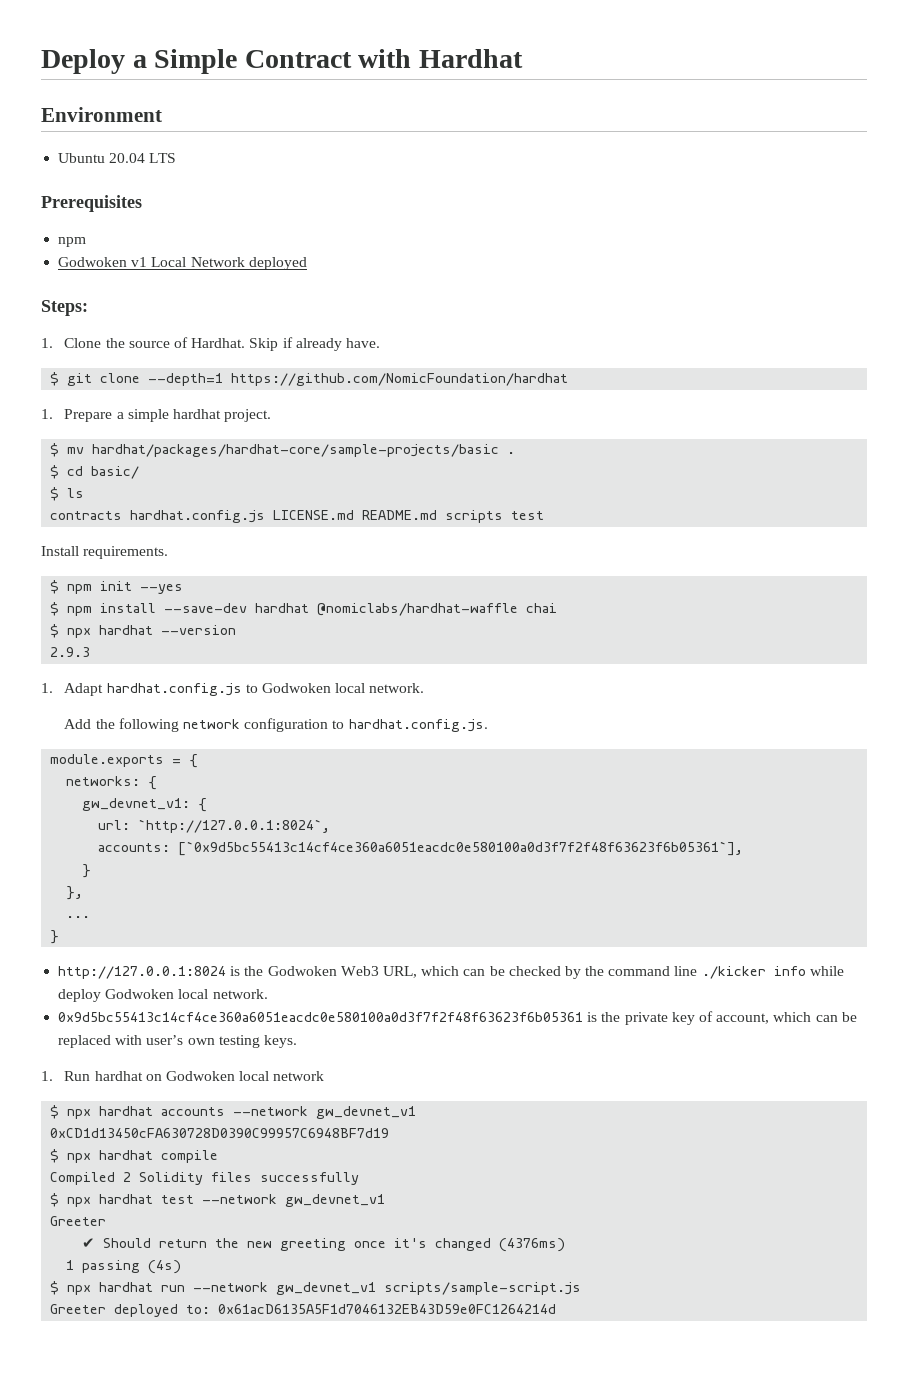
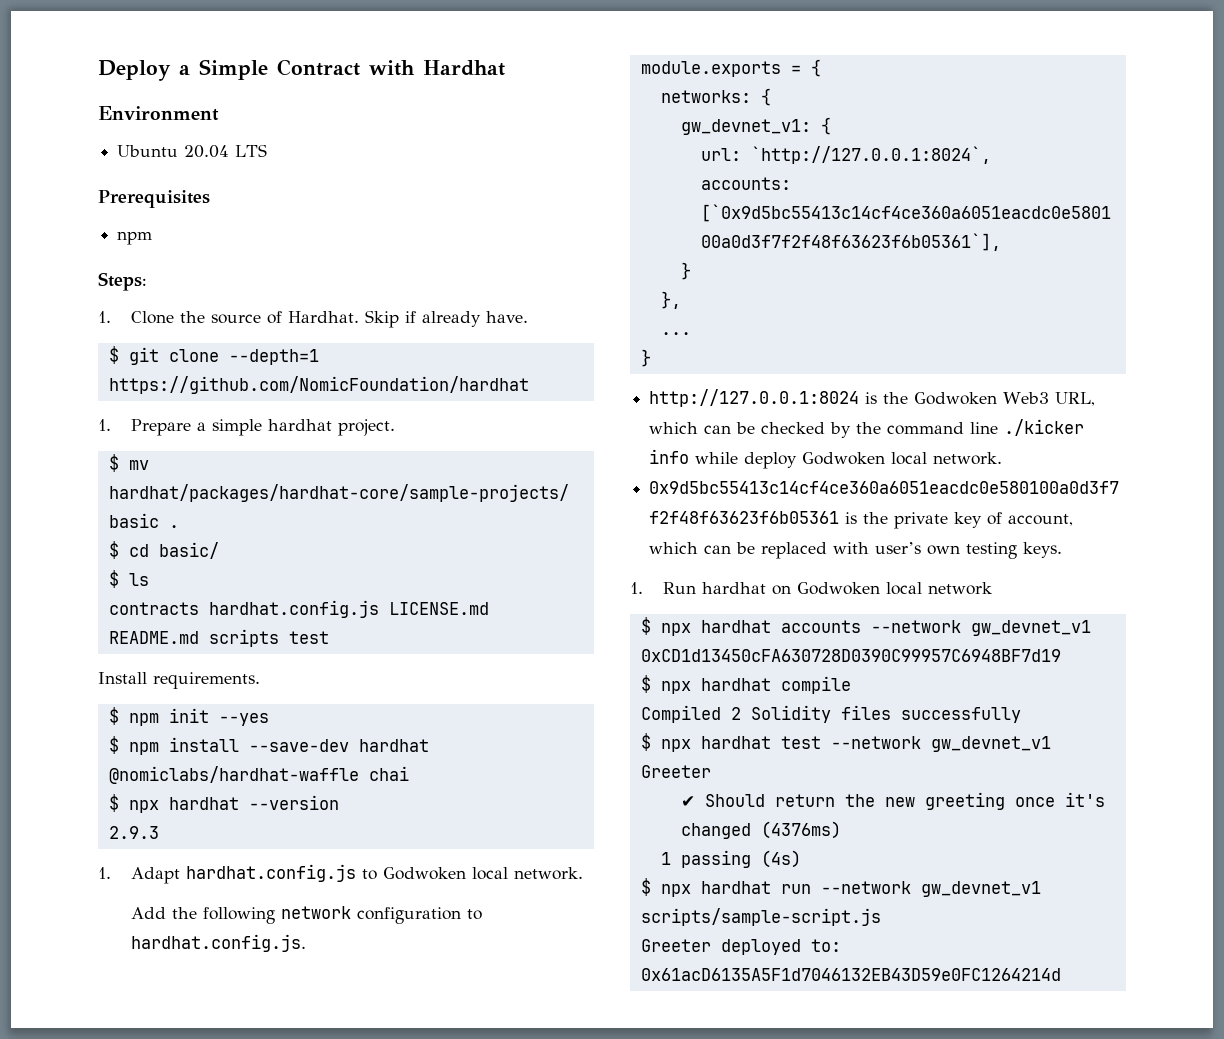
- Godwoken v1 Local Network deployed

